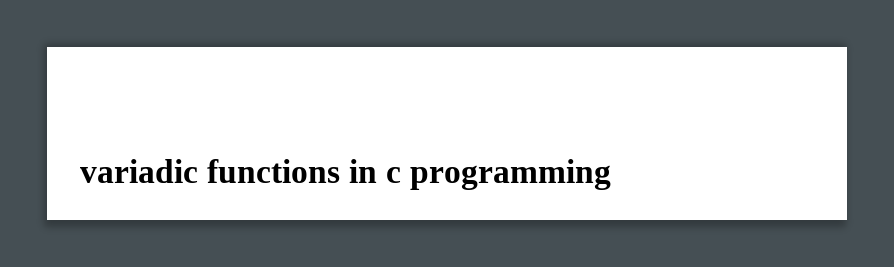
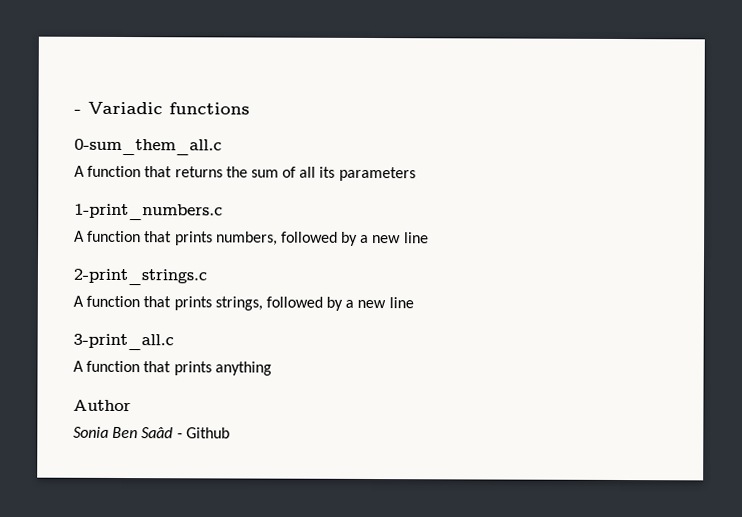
- variadic functions in c programming
+ - Variadic functions
+ 0-sum_them_all.c
+ A function that returns the sum of all its parameters
+ 1-print_numbers.c
+ A function that prints numbers, followed by a new line
+ 2-print_strings.c
+ A function that prints strings, followed by a new line
+ 3-print_all.c
+ A function that prints anything
+ Author
+ Sonia Ben Saâd - Github

